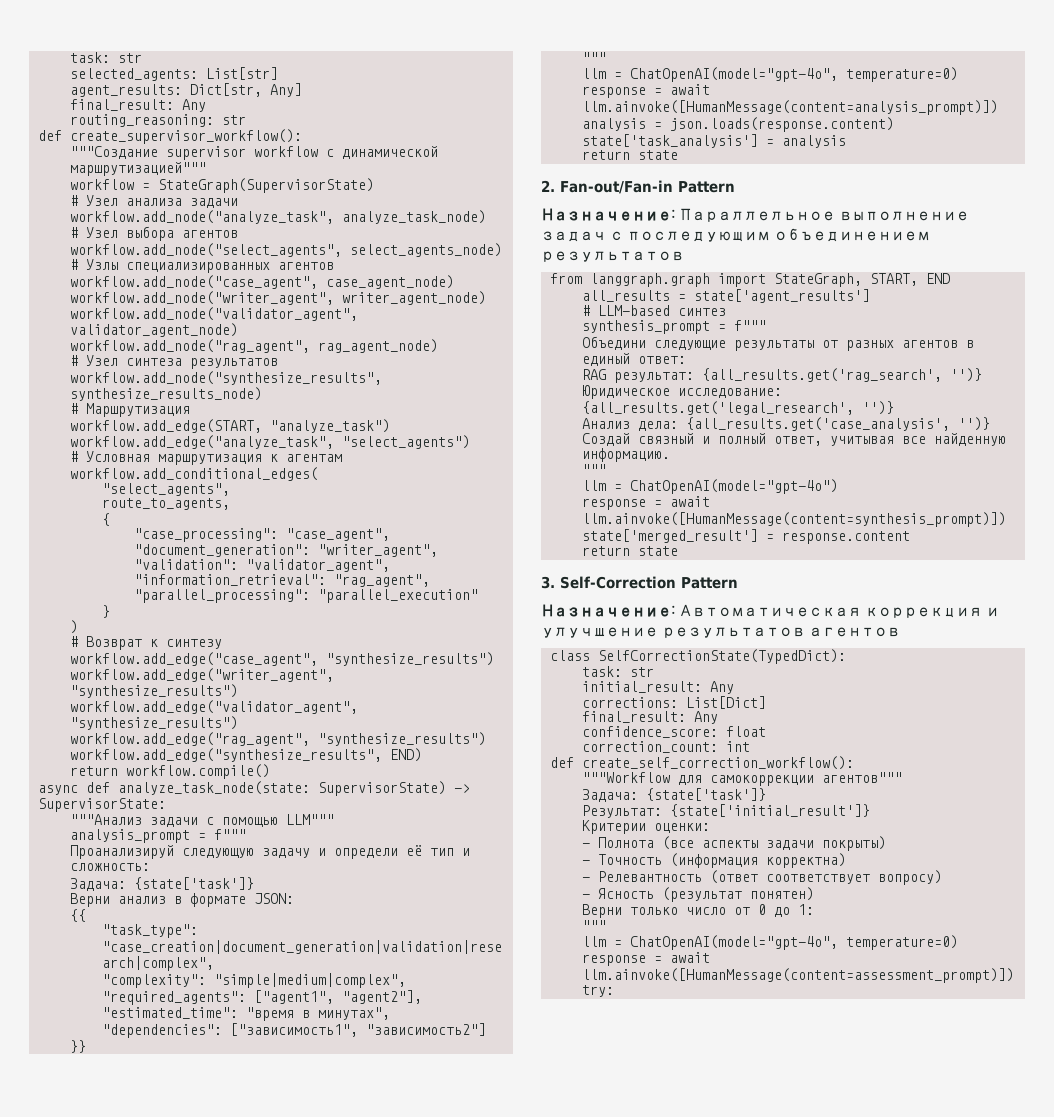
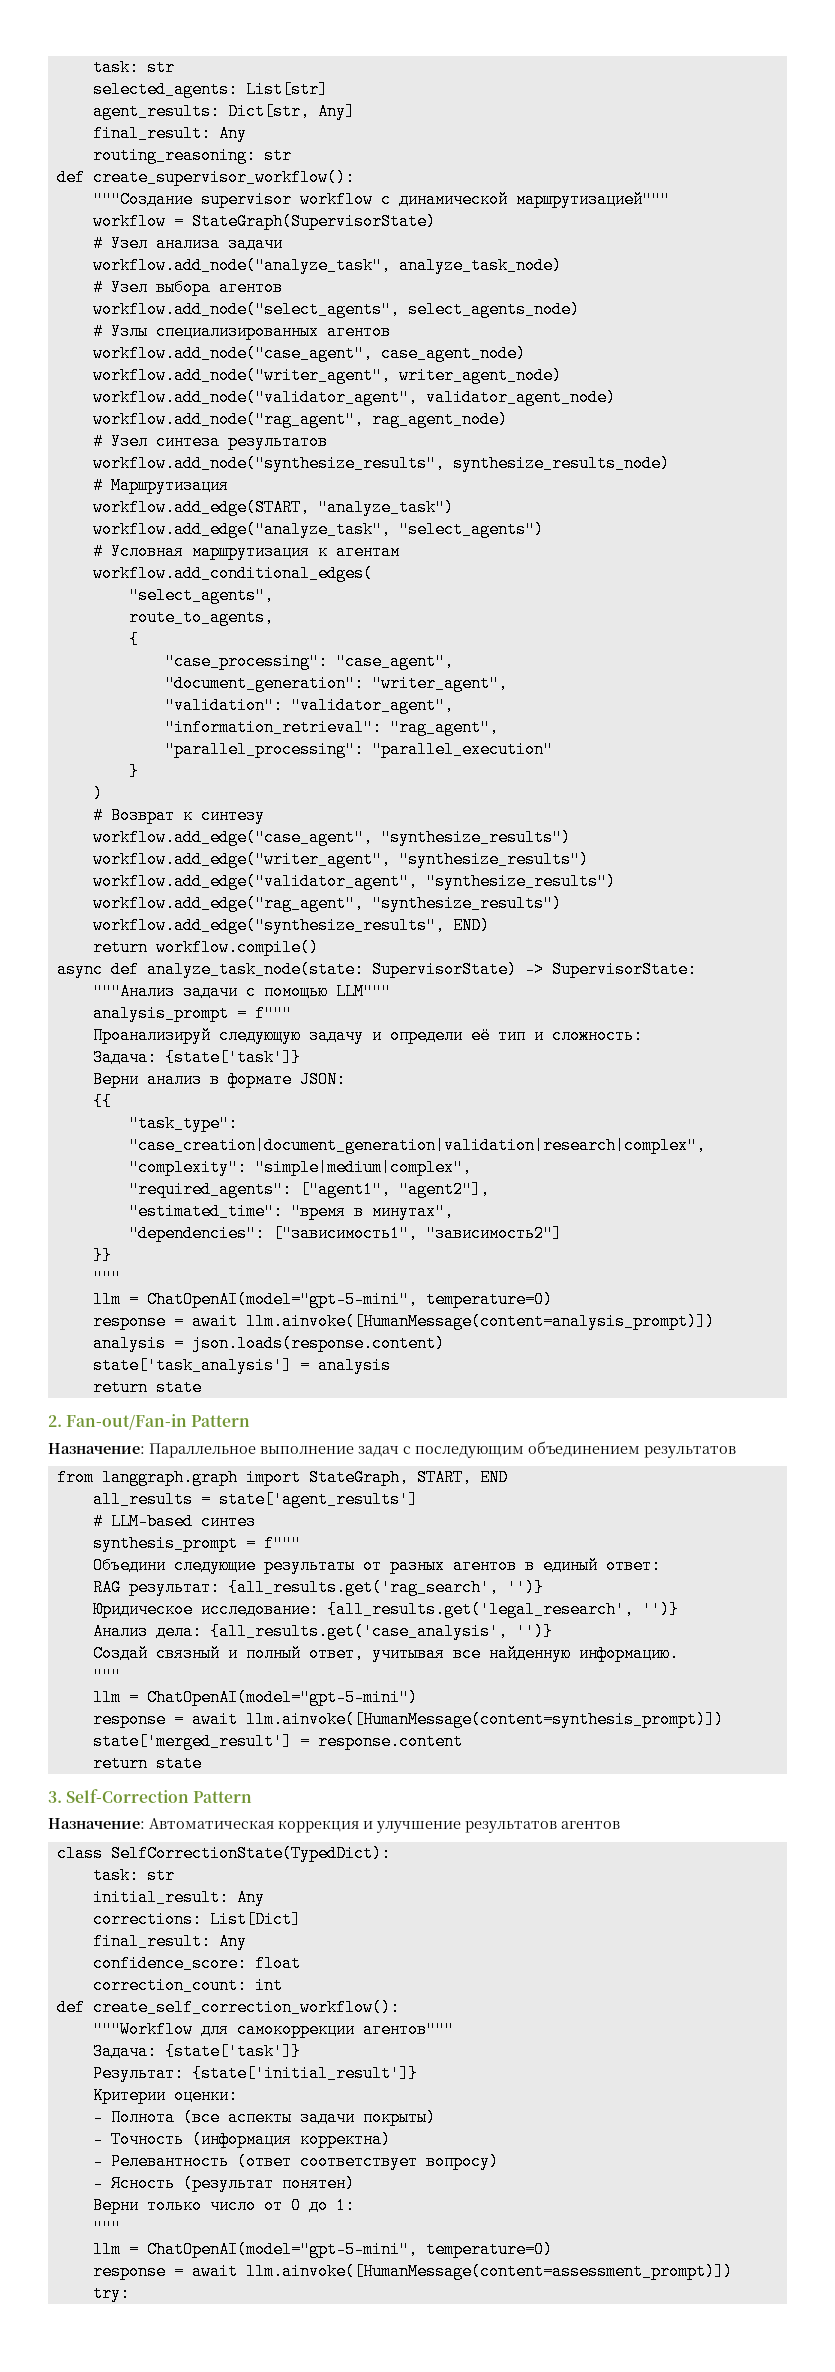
  }}
  """
- llm = ChatOpenAI(model="gpt-4o", temperature=0)
+ llm = ChatOpenAI(model="gpt-5-mini", temperature=0)
- llm = ChatOpenAI(model="gpt-4o")
+ llm = ChatOpenAI(model="gpt-5-mini")
  Верни только число от 0 до 1:
  """
- llm = ChatOpenAI(model="gpt-4o", temperature=0)
+ llm = ChatOpenAI(model="gpt-5-mini", temperature=0)

